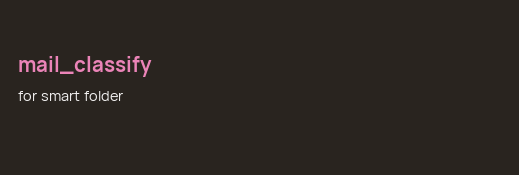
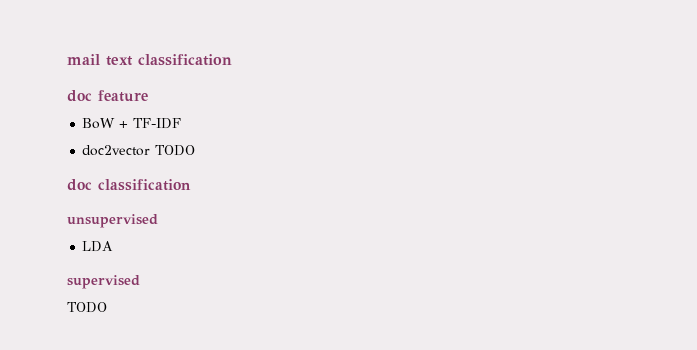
- mail_classify
- for smart folder
+ mail text classification
+ doc feature
+ BoW + TF-IDF
+ doc2vector TODO
+ doc classification
+ unsupervised
+ LDA
+ supervised
+ TODO

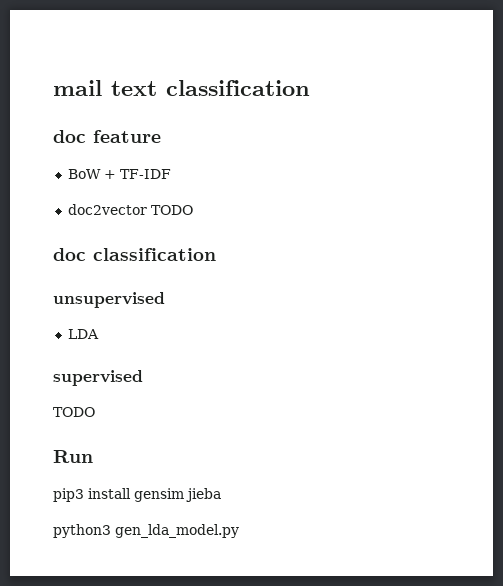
+ Run
+ pip3 install gensim jieba
+ python3 gen_lda_model.py

